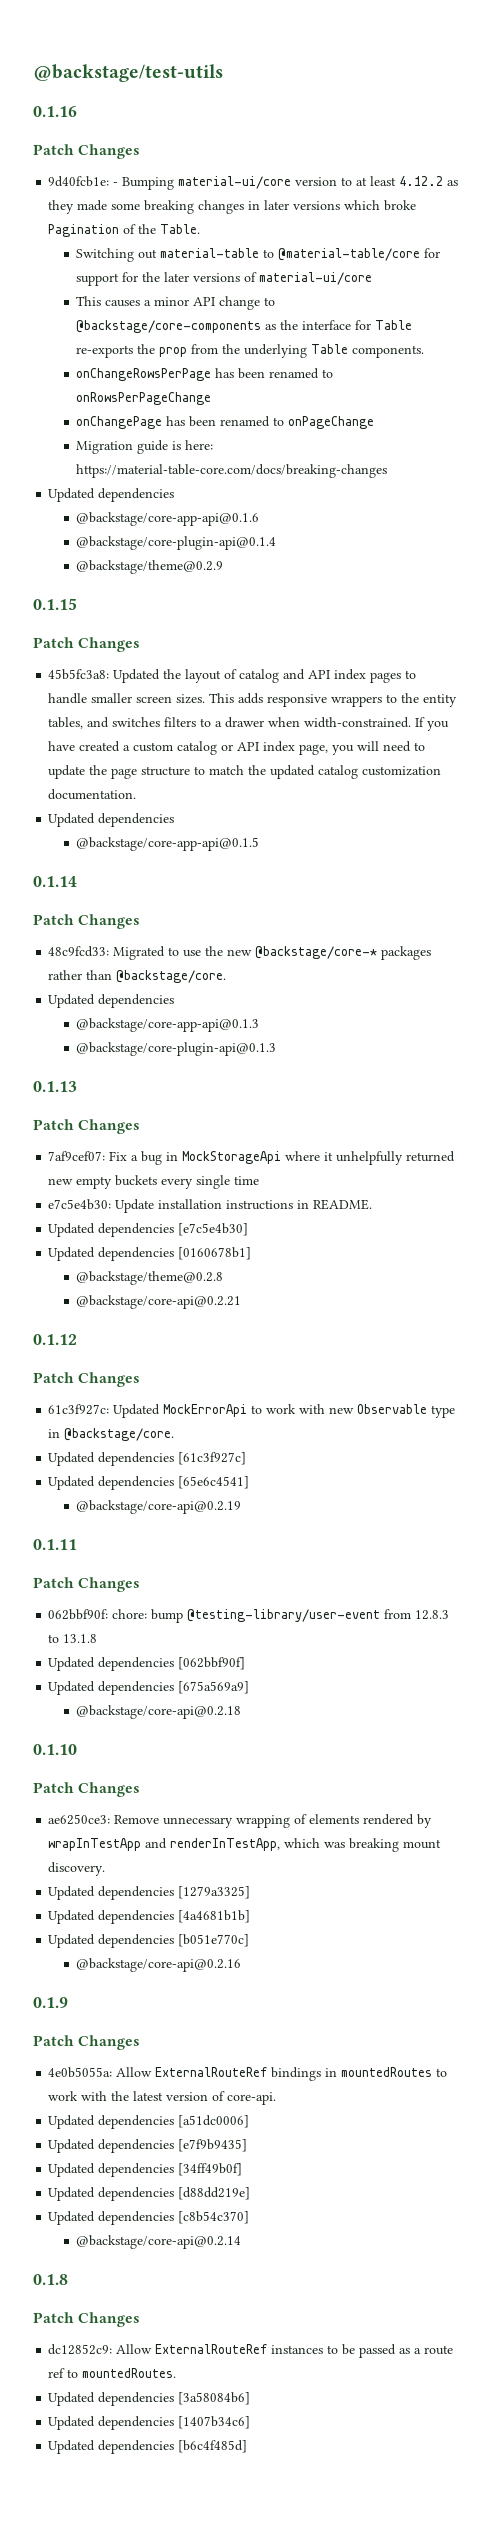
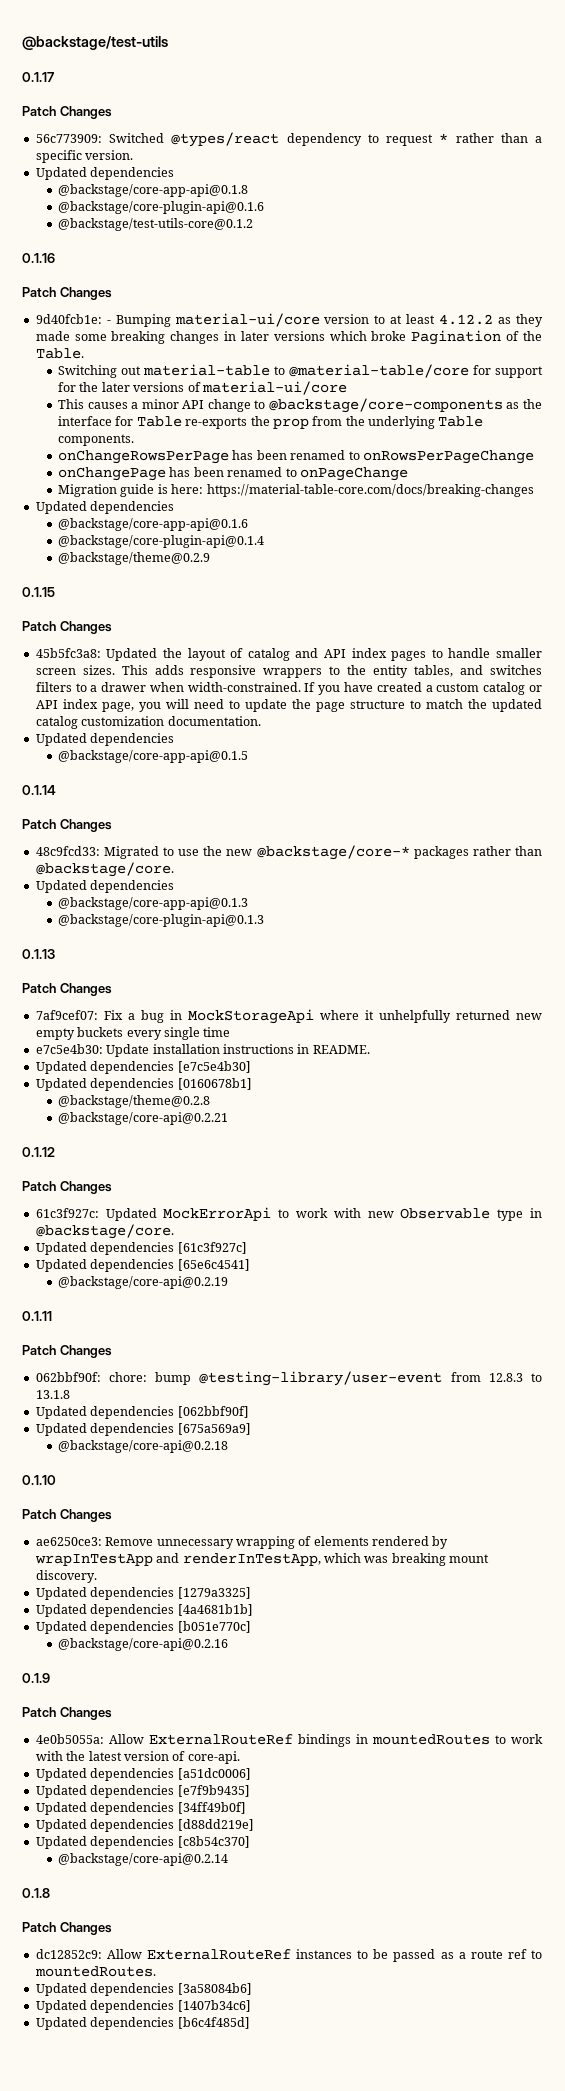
+ 0.1.17
+ Patch Changes
+ 56c773909: Switched @types/react dependency to request * rather than a specific version.
+ Updated dependencies
+ @backstage/core-app-api@0.1.8
+ @backstage/core-plugin-api@0.1.6
+ @backstage/test-utils-core@0.1.2

